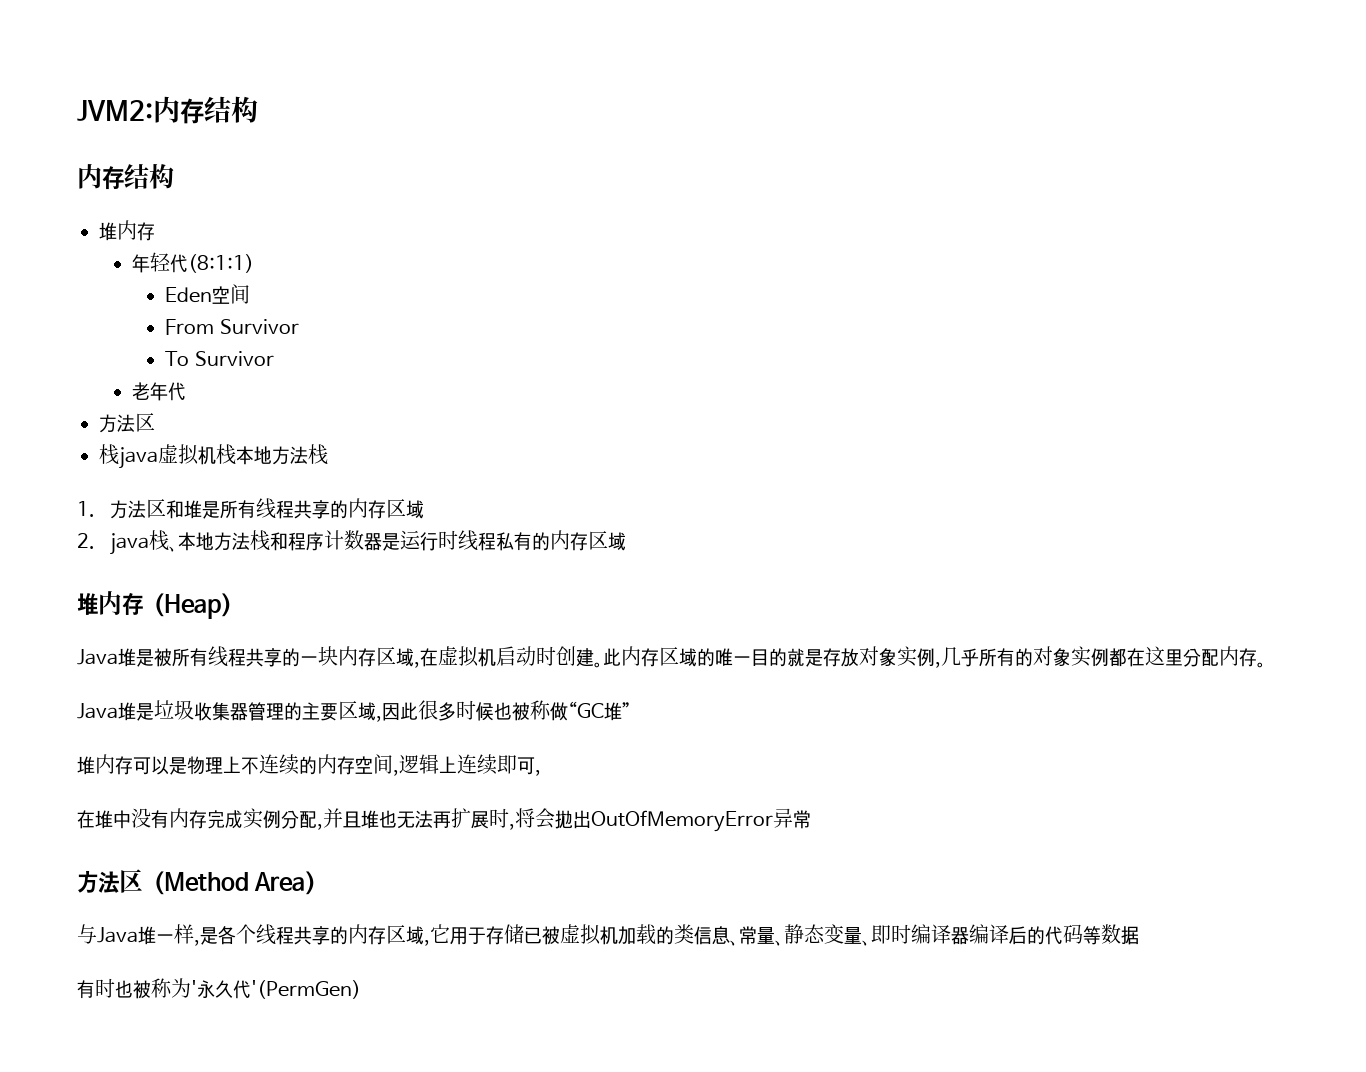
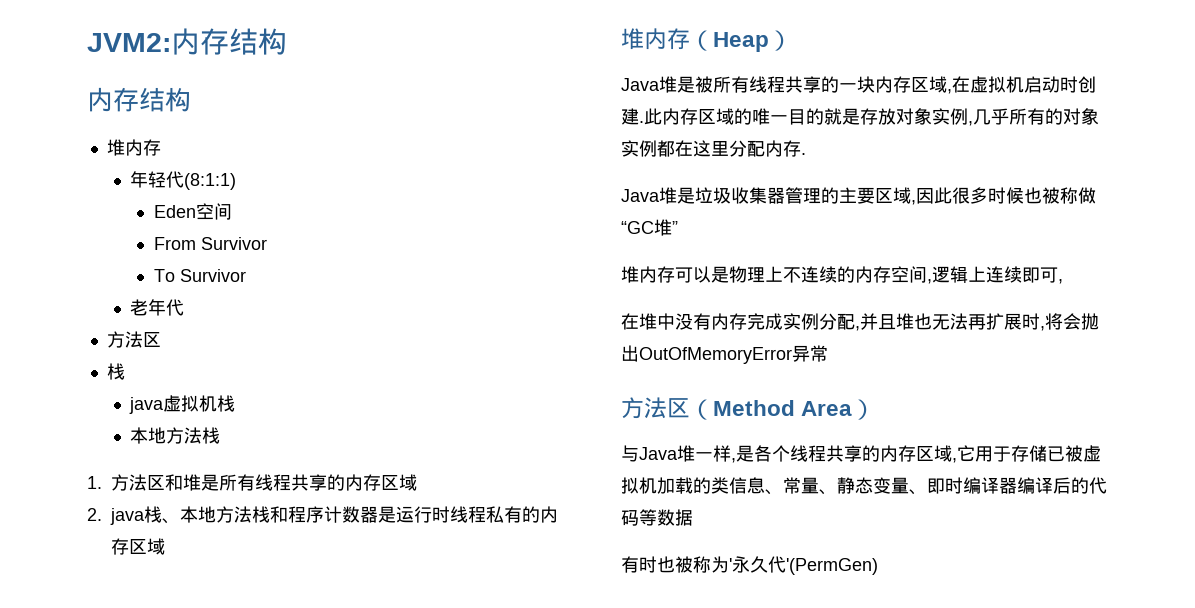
  老年代
  方法区
- 栈java虚拟机栈本地方法栈
+ 栈
+ java虚拟机栈
+ 本地方法栈
- Java堆是被所有线程共享的一块内存区域,在虚拟机启动时创建。
+ Java堆是被所有线程共享的一块内存区域,在虚拟机启动时创建.
- 此内存区域的唯一目的就是存放对象实例,几乎所有的对象实例都在这里分配内存。
+ 此内存区域的唯一目的就是存放对象实例,几乎所有的对象实例都在这里分配内存.

